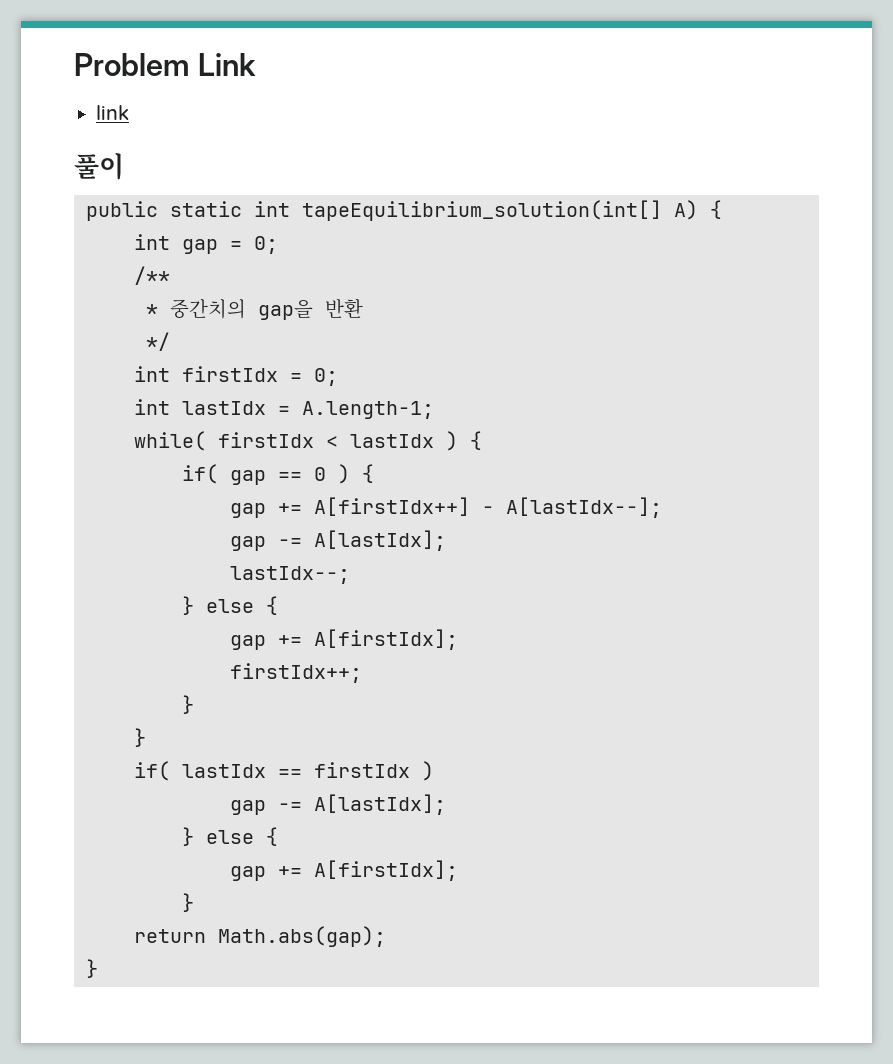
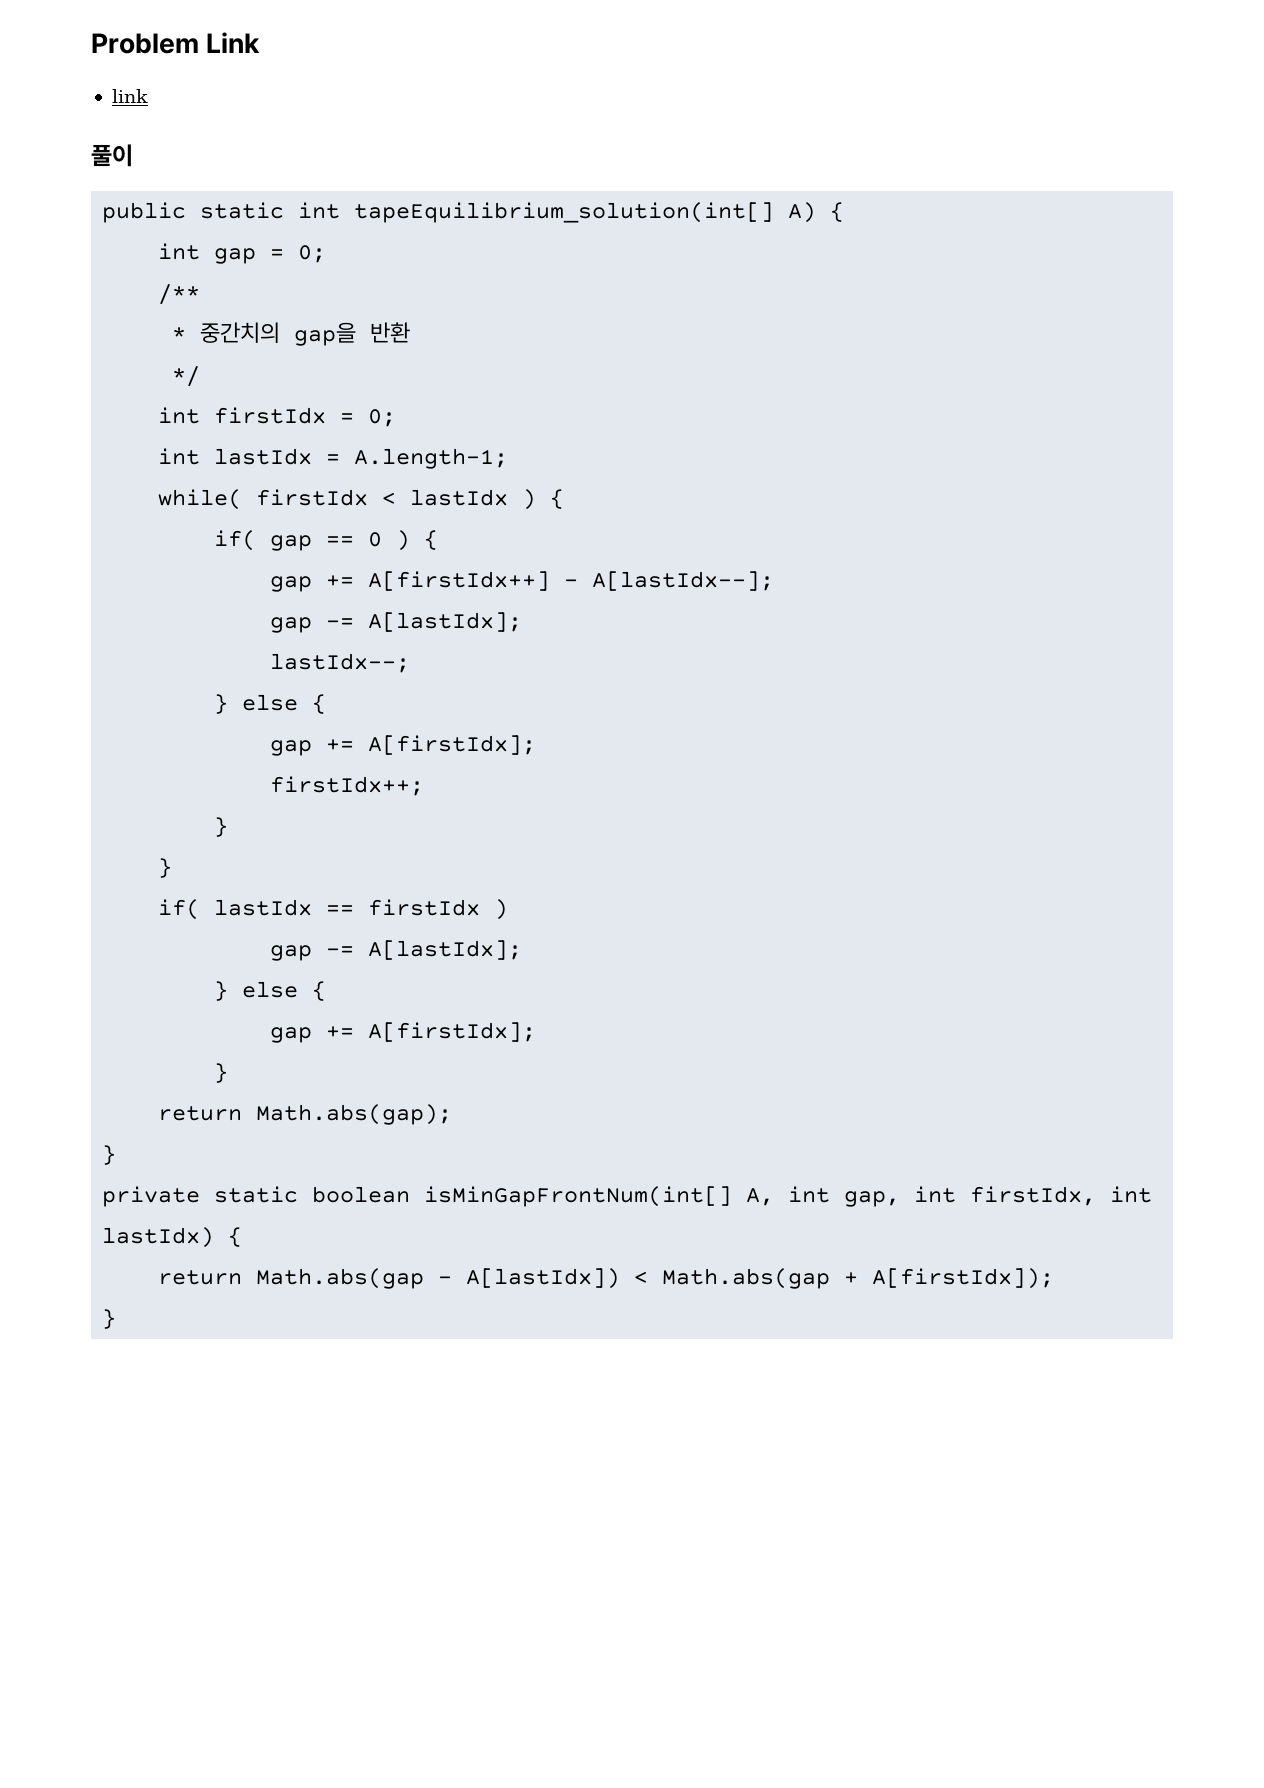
+ private static boolean isMinGapFrontNum(int[] A, int gap, int firstIdx, int lastIdx) {
+ return Math.abs(gap - A[lastIdx]) < Math.abs(gap + A[firstIdx]);
+ }

